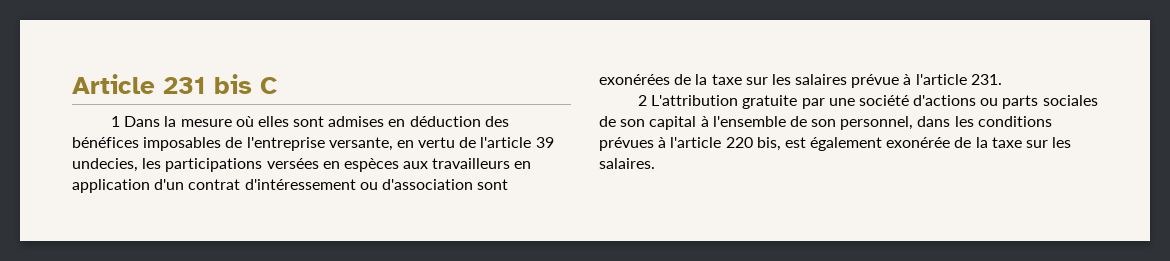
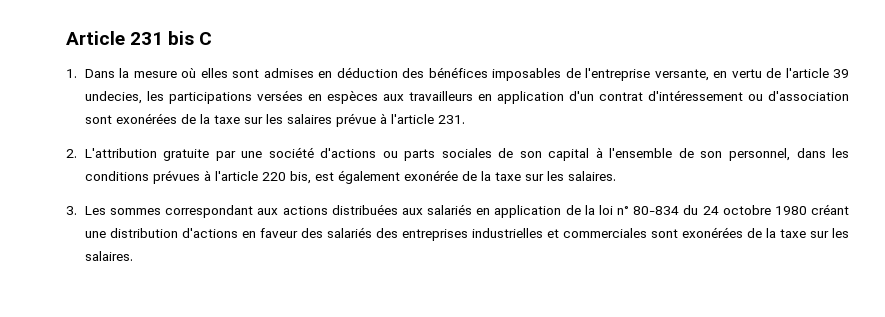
- 1 Dans la mesure où elles sont admises en déduction des bénéfices imposables de l'entreprise versante, en vertu de l'article 39 undecies, les participations versées en espèces aux travailleurs en application d'un contrat d'intéressement ou d'association sont exonérées de la taxe sur les salaires prévue à l'article 231.
+ 1. Dans la mesure où elles sont admises en déduction des bénéfices imposables de l'entreprise versante, en vertu de l'article 39 undecies, les participations versées en espèces aux travailleurs en application d'un contrat d'intéressement ou d'association sont exonérées de la taxe sur les salaires prévue à l'article 231.
- 2 L'attribution gratuite par une société d'actions ou parts sociales de son capital à l'ensemble de son personnel, dans les conditions prévues à l'article 220 bis, est également exonérée de la taxe sur les salaires.
+ 2. L'attribution gratuite par une société d'actions ou parts sociales de son capital à l'ensemble de son personnel, dans les conditions prévues à l'article 220 bis, est également exonérée de la taxe sur les salaires.
+ 3. Les sommes correspondant aux actions distribuées aux salariés en application de la loi n° 80-834 du 24 octobre 1980 créant une distribution d'actions en faveur des salariés des entreprises industrielles et commerciales sont exonérées de la taxe sur les salaires.

